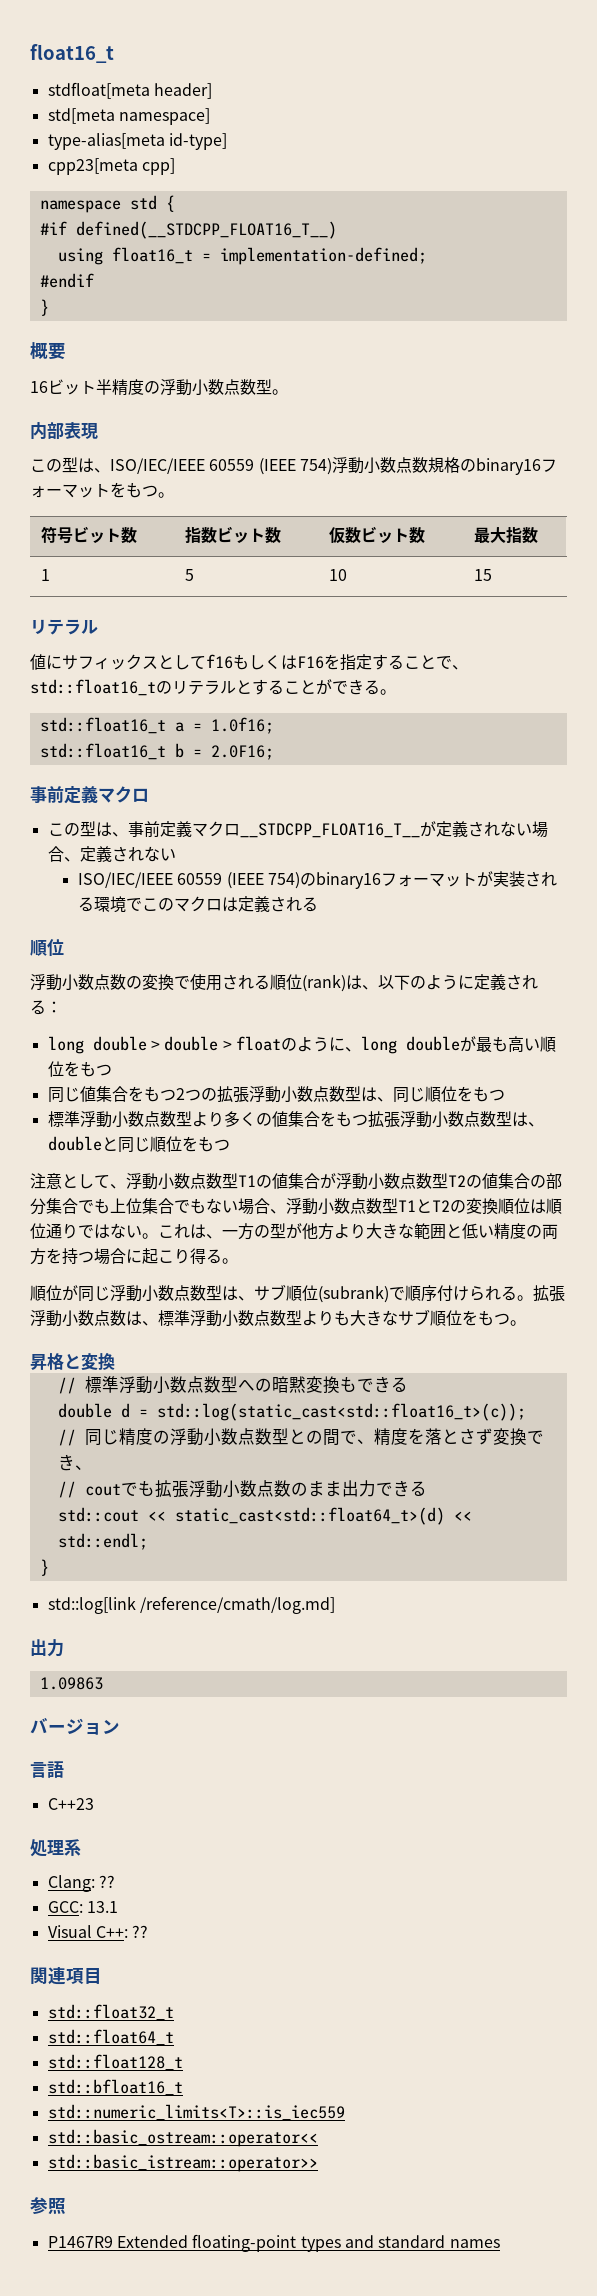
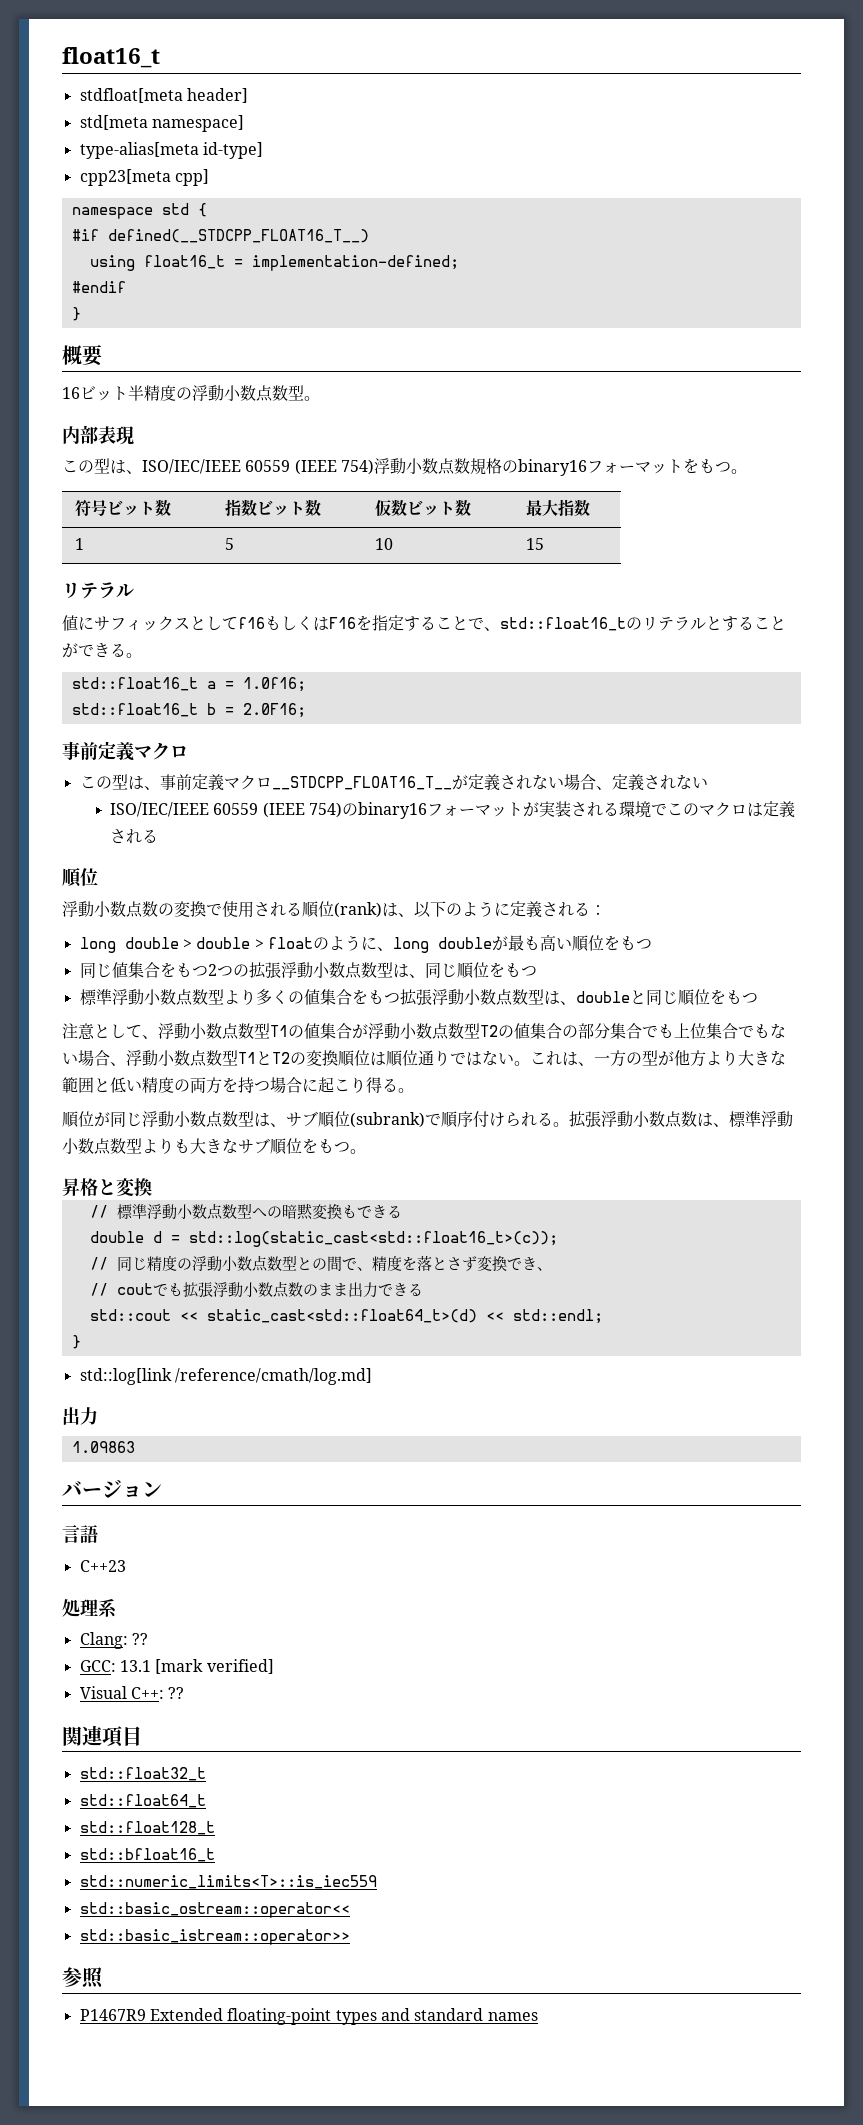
- GCC: 13.1
+ GCC: 13.1 [mark verified]

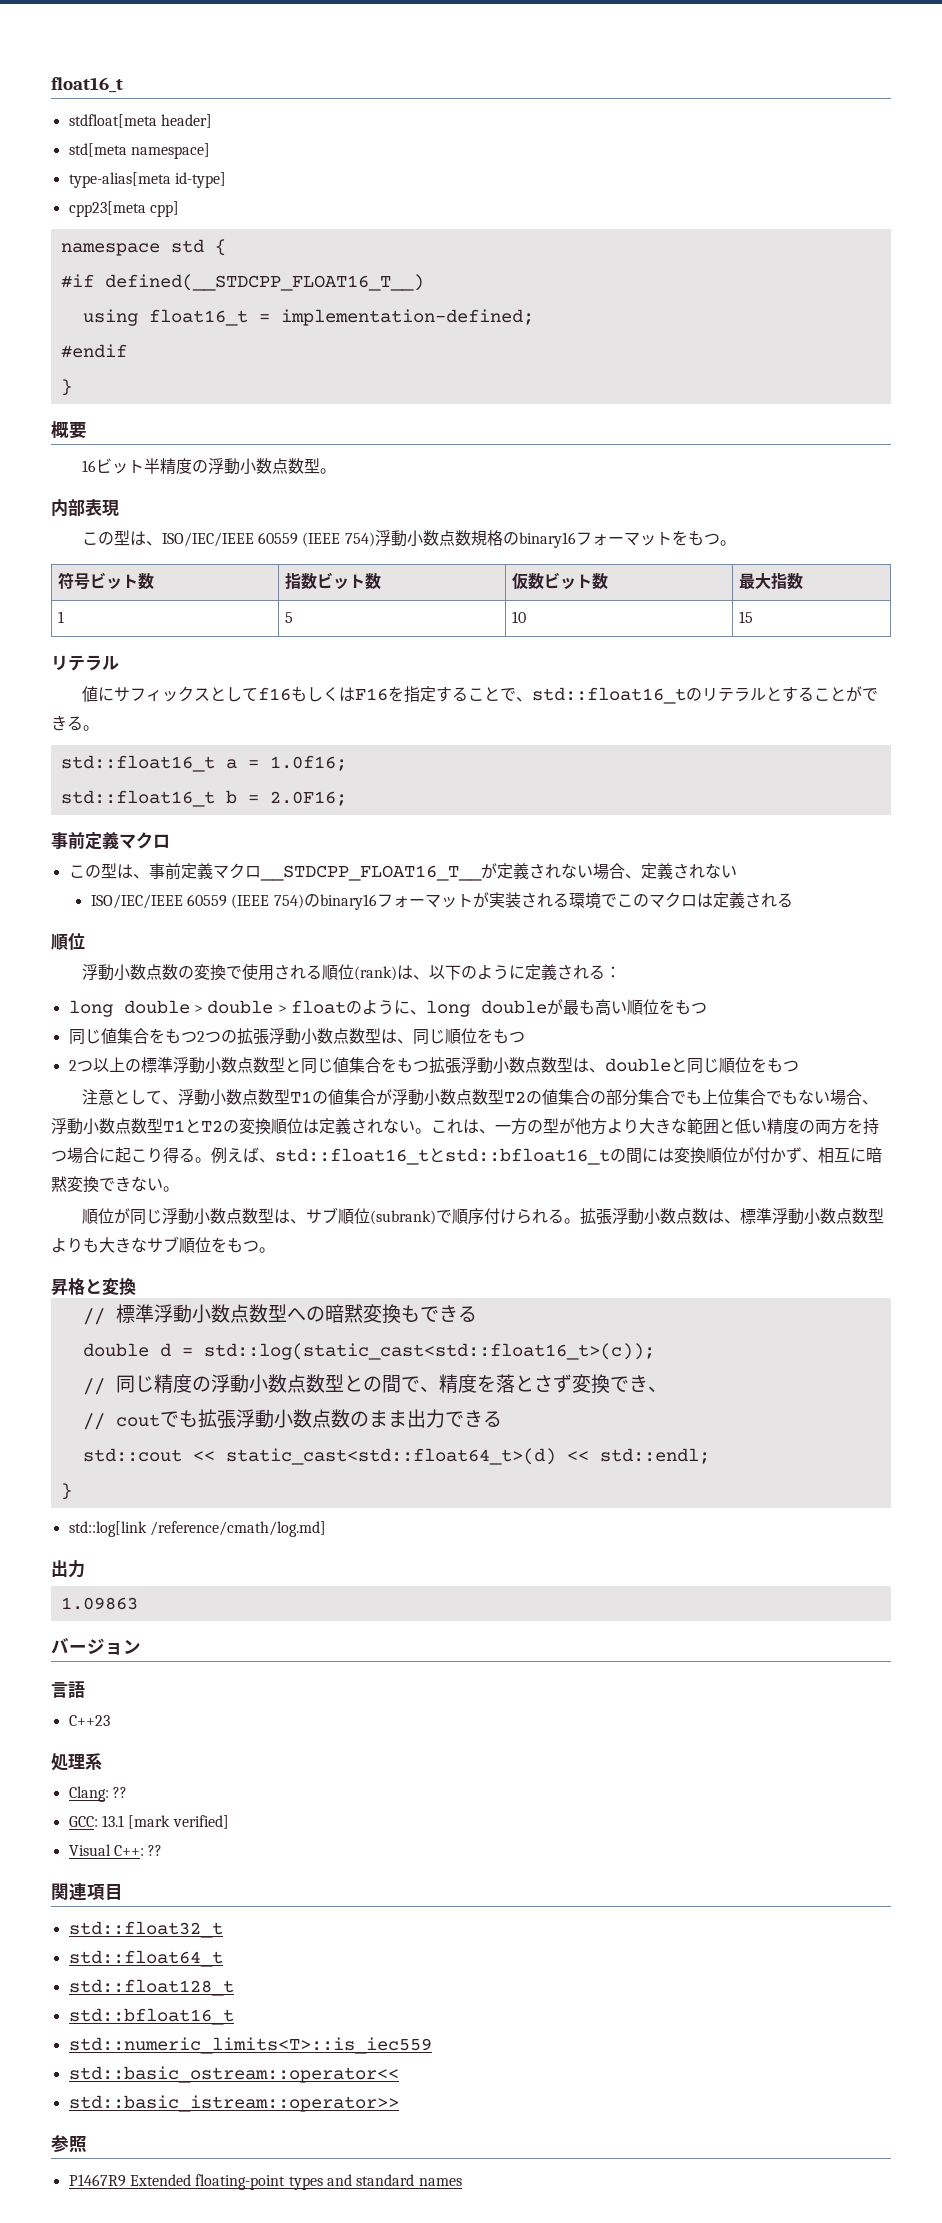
- 標準浮動小数点数型より多くの値集合をもつ拡張浮動小数点数型は、doubleと同じ順位をもつ
+ 2つ以上の標準浮動小数点数型と同じ値集合をもつ拡張浮動小数点数型は、doubleと同じ順位をもつ
- 注意として、浮動小数点数型T1の値集合が浮動小数点数型T2の値集合の部分集合でも上位集合でもない場合、浮動小数点数型T1とT2の変換順位は順位通りではない。
+ 注意として、浮動小数点数型T1の値集合が浮動小数点数型T2の値集合の部分集合でも上位集合でもない場合、浮動小数点数型T1とT2の変換順位は定義されない。
+ 例えば、std::float16_tとstd::bfloat16_tの間には変換順位が付かず、相互に暗黙変換できない。

